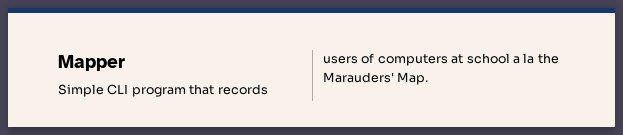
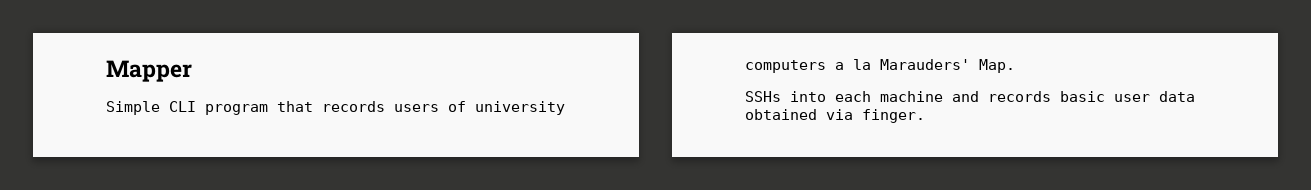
- Simple CLI program that records users of computers at school a la the Marauders' Map.
+ Simple CLI program that records users of university computers a la Marauders' Map.
+ SSHs into each machine and records basic user data obtained via finger.

